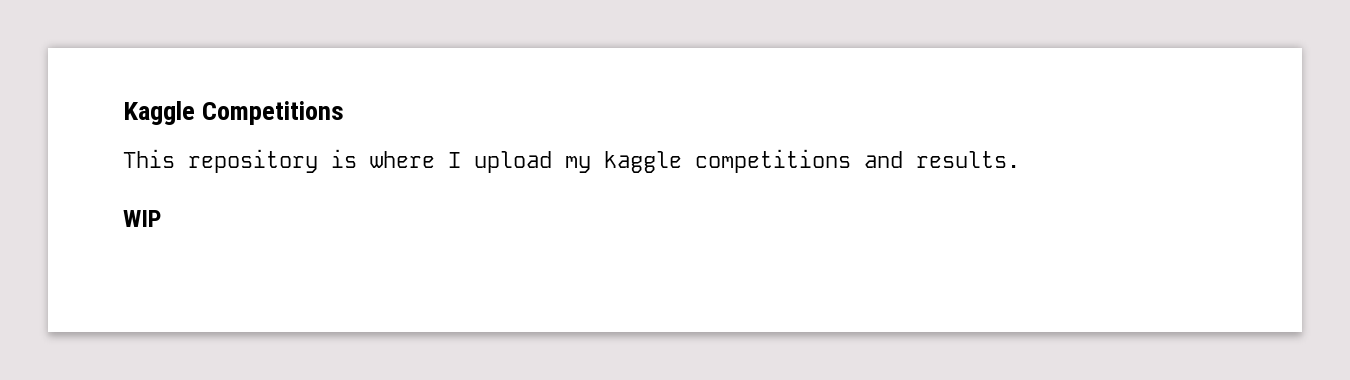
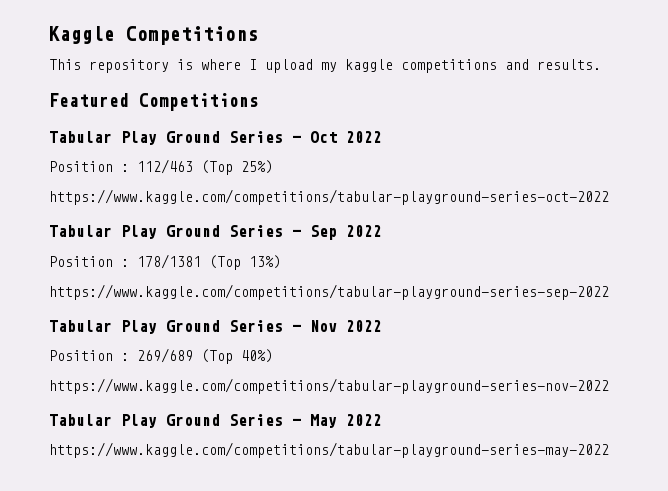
- WIP
+ Featured Competitions
+ Tabular Play Ground Series - Oct 2022
+ Position : 112/463 (Top 25%)
+ https://www.kaggle.com/competitions/tabular-playground-series-oct-2022
+ Tabular Play Ground Series - Sep 2022
+ Position : 178/1381 (Top 13%)
+ https://www.kaggle.com/competitions/tabular-playground-series-sep-2022
+ Tabular Play Ground Series - Nov 2022
+ Position : 269/689 (Top 40%)
+ https://www.kaggle.com/competitions/tabular-playground-series-nov-2022
+ Tabular Play Ground Series - May 2022
+ https://www.kaggle.com/competitions/tabular-playground-series-may-2022

